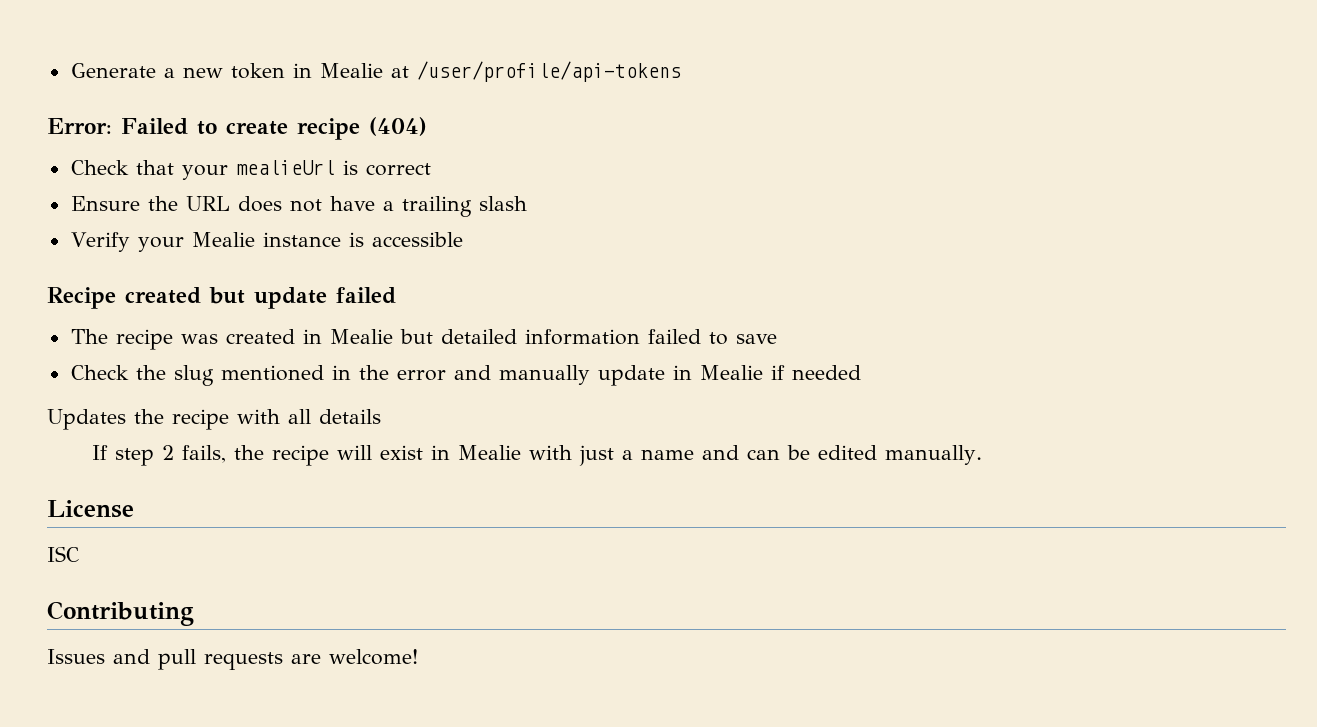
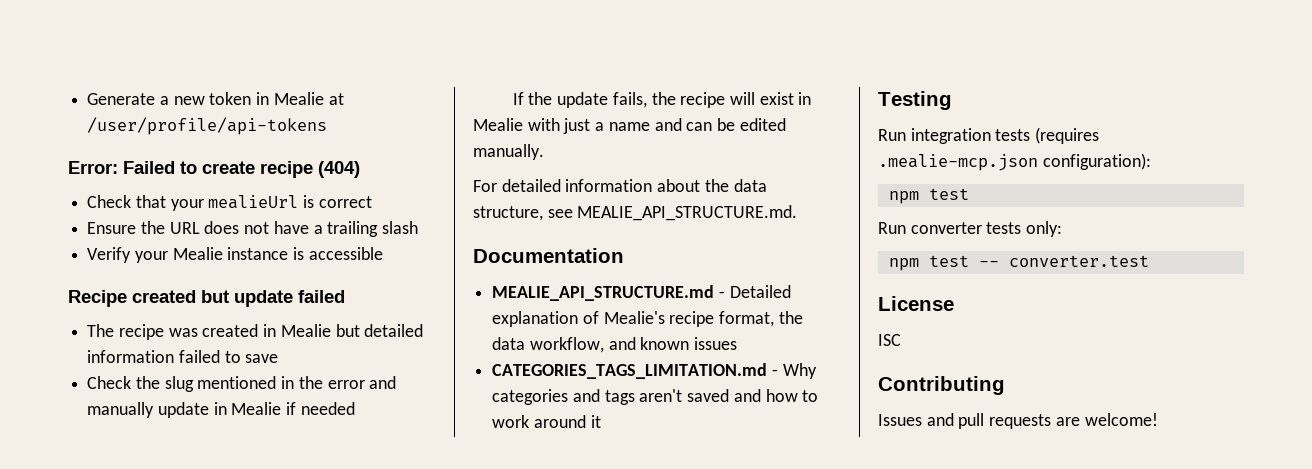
- Updates the recipe with all details
- If step 2 fails, the recipe will exist in Mealie with just a name and can be edited manually.
+ If the update fails, the recipe will exist in Mealie with just a name and can be edited manually.
+ For detailed information about the data structure, see MEALIE_API_STRUCTURE.md.
+ Documentation
+ MEALIE_API_STRUCTURE.md - Detailed explanation of Mealie's recipe format, the data workflow, and known issues
+ CATEGORIES_TAGS_LIMITATION.md - Why categories and tags aren't saved and how to work around it
+ Testing
+ Run integration tests (requires .mealie-mcp.json configuration):
+ npm test
+ Run converter tests only:
+ npm test -- converter.test

